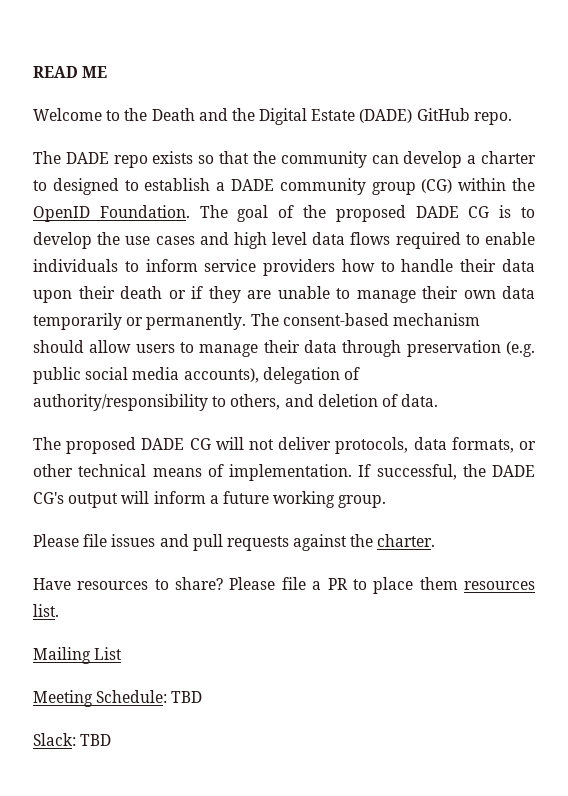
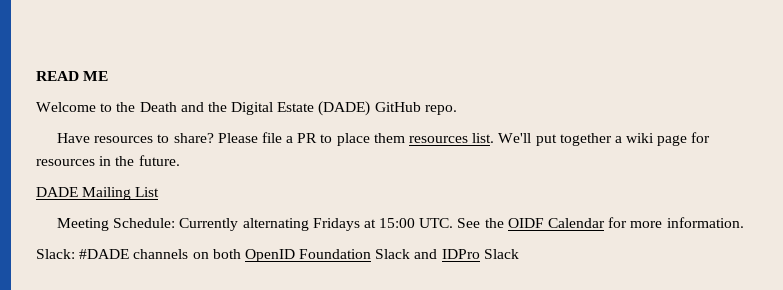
- The DADE repo exists so that the community can develop a charter to designed to establish a DADE community group (CG) within the OpenID Foundation. The goal of the proposed DADE CG is to develop the use cases and high level data flows required to enable individuals to inform service providers how to handle their data upon their death or if they are unable to manage their own data temporarily or permanently. The consent-based mechanism should allow users to manage their data through preservation (e.g. public social media accounts), delegation of authority/responsibility to others, and deletion of data.
- The proposed DADE CG will not deliver protocols, data formats, or other technical means of implementation. If successful, the DADE CG's output will inform a future working group.
- Please file issues and pull requests against the charter.
- Please file a PR to place them resources list.
- Mailing List
- Meeting Schedule: TBD
- Slack: TBD
+ Please file a PR to place them resources list. We'll put together a wiki page for resources in the future.
+ DADE Mailing List
+ Meeting Schedule: Currently alternating Fridays at 15:00 UTC. See the OIDF Calendar for more information.
+ Slack: #DADE channels on both OpenID Foundation Slack and IDPro Slack

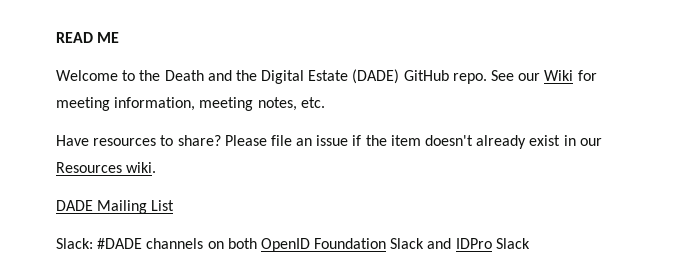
+ See our Wiki for meeting information, meeting notes, etc.
- Please file a PR to place them resources list. We'll put together a wiki page for resources in the future.
+ Please file an issue if the item doesn't already exist in our Resources wiki.
  DADE Mailing List
- Meeting Schedule: Currently alternating Fridays at 15:00 UTC. See the OIDF Calendar for more information.

